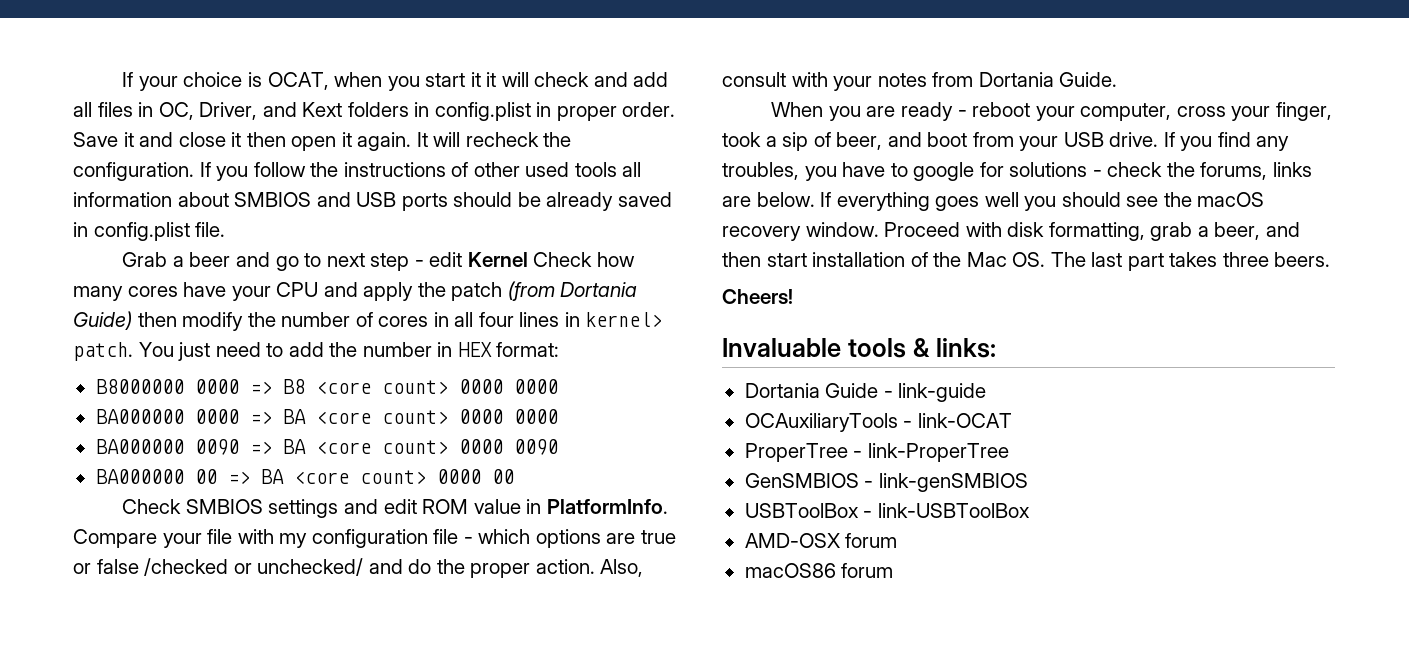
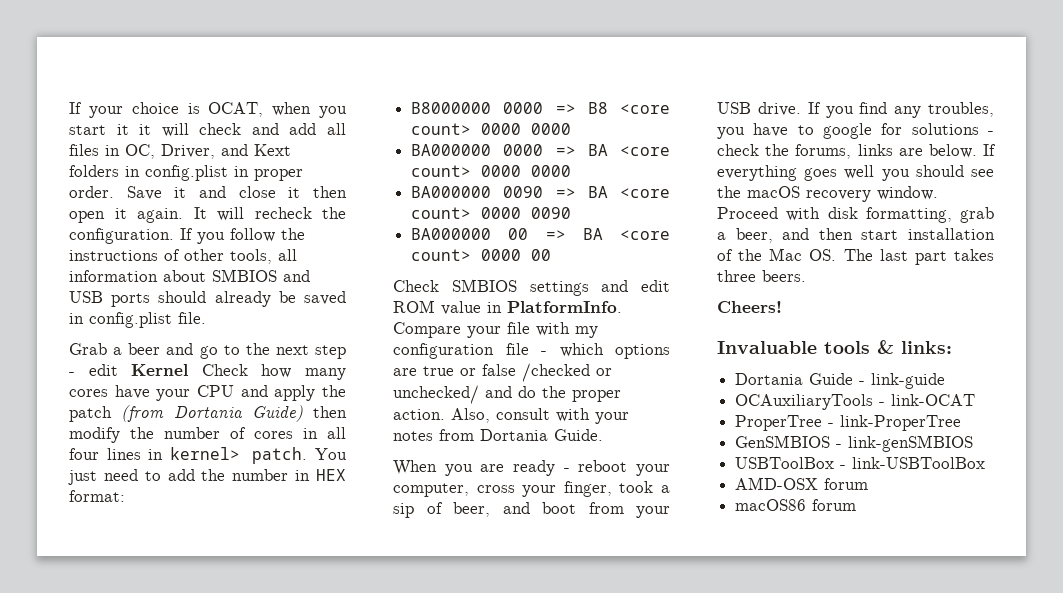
- If you follow the instructions of other used tools all information about SMBIOS and USB ports should be already saved in config.plist file.
+ If you follow the instructions of other tools, all information about SMBIOS and USB ports should already be saved in config.plist file.
- Grab a beer and go to next step - edit Kernel Check how many cores have your CPU and apply the patch (from Dortania Guide) then modify the number of cores in all four lines in kernel> patch.
+ Grab a beer and go to the next step - edit Kernel Check how many cores have your CPU and apply the patch (from Dortania Guide) then modify the number of cores in all four lines in kernel> patch.

